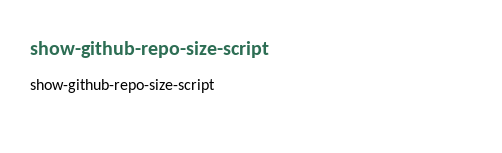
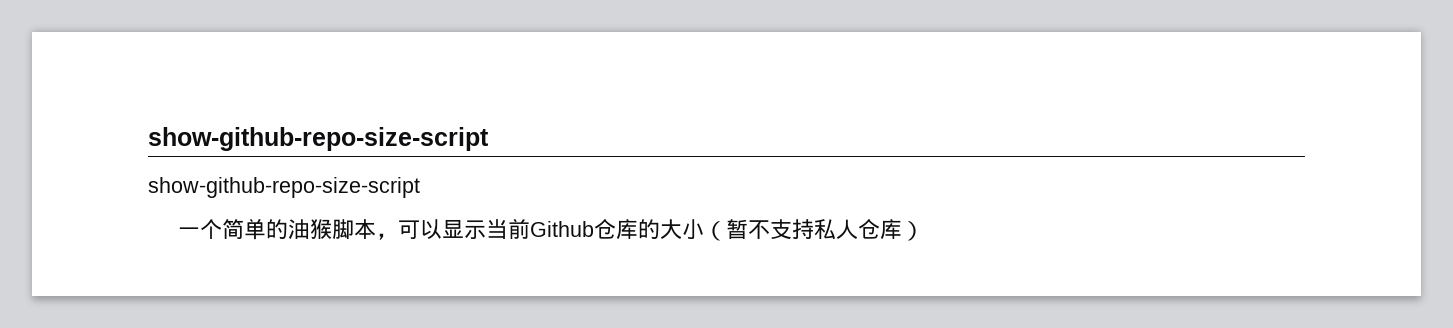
+ 一个简单的油猴脚本，可以显示当前Github仓库的大小（暂不支持私人仓库）

